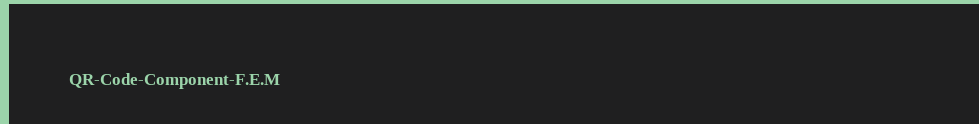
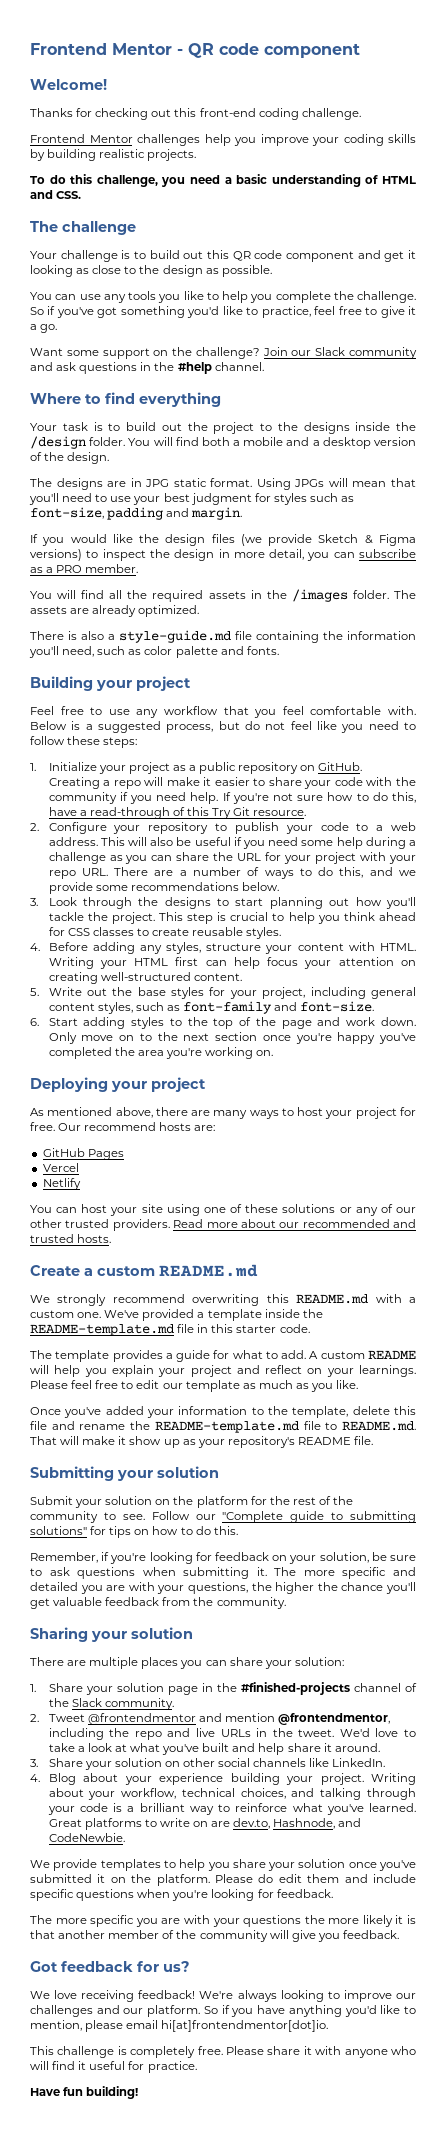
- QR-Code-Component-F.E.M
+ Frontend Mentor - QR code component
+ Welcome!
+ Thanks for checking out this front-end coding challenge.
+ Frontend Mentor challenges help you improve your coding skills by building realistic projects.
+ To do this challenge, you need a basic understanding of HTML and CSS.
+ The challenge
+ Your challenge is to build out this QR code component and get it looking as close to the design as possible.
+ You can use any tools you like to help you complete the challenge. So if you've got something you'd like to practice, feel free to give it a go.
+ Want some support on the challenge? Join our Slack community and ask questions in the #help channel.
+ Where to find everything
+ Your task is to build out the project to the designs inside the /design folder. You will find both a mobile and a desktop version of the design.
+ The designs are in JPG static format. Using JPGs will mean that you'll need to use your best judgment for styles such as font-size, padding and margin.
+ If you would like the design files (we provide Sketch & Figma versions) to inspect the design in more detail, you can subscribe as a PRO member.
+ You will find all the required assets in the /images folder. The assets are already optimized.
+ There is also a style-guide.md file containing the information you'll need, such as color palette and fonts.
+ Building your project
+ Feel free to use any workflow that you feel comfortable with. Below is a suggested process, but do not feel like you need to follow these steps:
+ 1. Initialize your project as a public repository on GitHub. Creating a repo will make it easier to share your code with the community if you need help. If you're not sure how to do this, have a read-through of this Try Git resource.
+ 2. Configure your repository to publish your code to a web address. This will also be useful if you need some help during a challenge as you can share the URL for your project with your repo URL. There are a number of ways to do this, and we provide some recommendations below.
+ 3. Look through the designs to start planning out how you'll tackle the project. This step is crucial to help you think ahead for CSS classes to create reusable styles.
+ 4. Before adding any styles, structure your content with HTML. Writing your HTML first can help focus your attention on creating well-structured content.
+ 5. Write out the base styles for your project, including general content styles, such as font-family and font-size.
+ 6. Start adding styles to the top of the page and work down. Only move on to the next section once you're happy you've completed the area you're working on.
+ Deploying your project
+ As mentioned above, there are many ways to host your project for free. Our recommend hosts are:
+ GitHub Pages
+ Vercel
+ Netlify
+ You can host your site using one of these solutions or any of our other trusted providers. Read more about our recommended and trusted hosts.
+ Create a custom README.md
+ We strongly recommend overwriting this README.md with a custom one. We've provided a template inside the README-template.md file in this starter code.
+ The template provides a guide for what to add. A custom README will help you explain your project and reflect on your learnings. Please feel free to edit our template as much as you like.
+ Once you've added your information to the template, delete this file and rename the README-template.md file to README.md. That will make it show up as your repository's README file.
+ Submitting your solution
+ Submit your solution on the platform for the rest of the community to see. Follow our "Complete guide to submitting solutions" for tips on how to do this.
+ Remember, if you're looking for feedback on your solution, be sure to ask questions when submitting it. The more specific and detailed you are with your questions, the higher the chance you'll get valuable feedback from the community.
+ Sharing your solution
+ There are multiple places you can share your solution:
+ 1. Share your solution page in the #finished-projects channel of the Slack community.
+ 2. Tweet @frontendmentor and mention @frontendmentor, including the repo and live URLs in the tweet. We'd love to take a look at what you've built and help share it around.
+ 3. Share your solution on other social channels like LinkedIn.
+ 4. Blog about your experience building your project. Writing about your workflow, technical choices, and talking through your code is a brilliant way to reinforce what you've learned. Great platforms to write on are dev.to, Hashnode, and CodeNewbie.
+ We provide templates to help you share your solution once you've submitted it on the platform. Please do edit them and include specific questions when you're looking for feedback.
+ The more specific you are with your questions the more likely it is that another member of the community will give you feedback.
+ Got feedback for us?
+ We love receiving feedback! We're always looking to improve our challenges and our platform. So if you have anything you'd like to mention, please email hi[at]frontendmentor[dot]io.
+ This challenge is completely free. Please share it with anyone who will find it useful for practice.
+ Have fun building!

